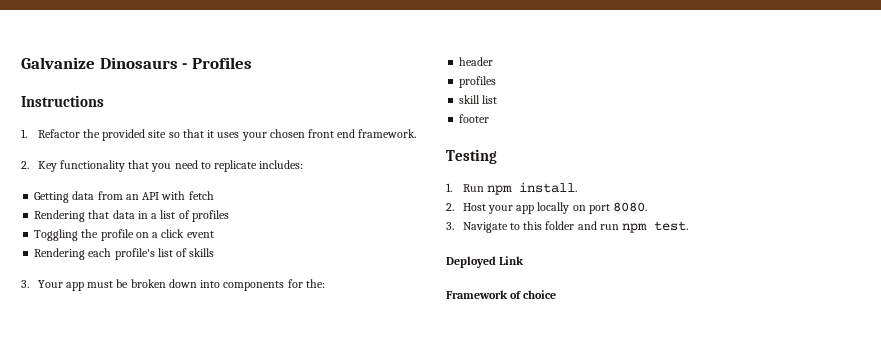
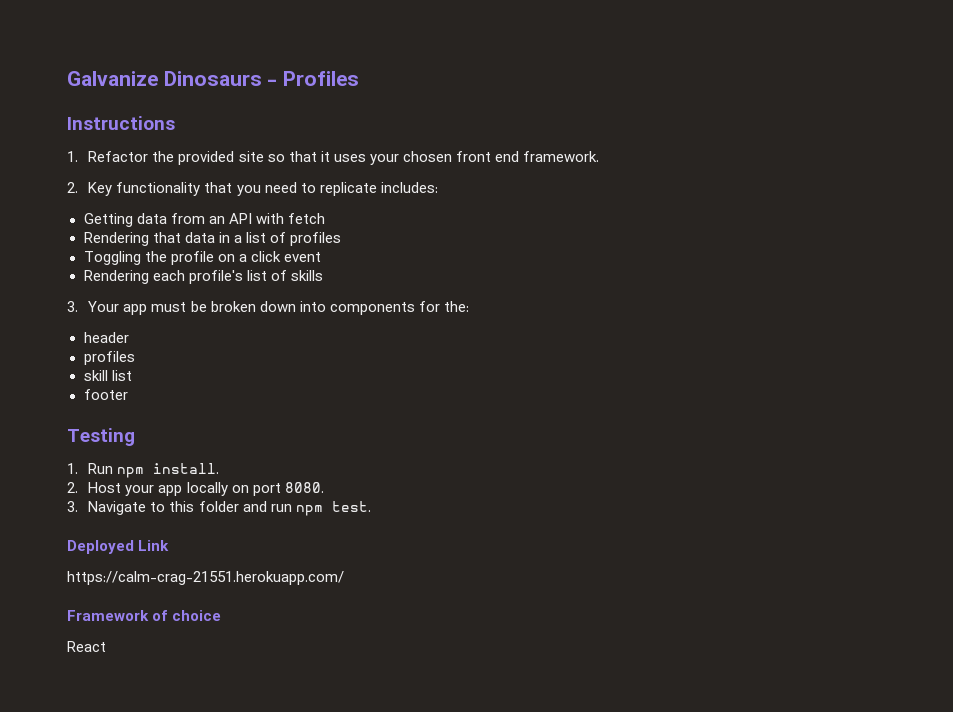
+ https://calm-crag-21551.herokuapp.com/
+ React

